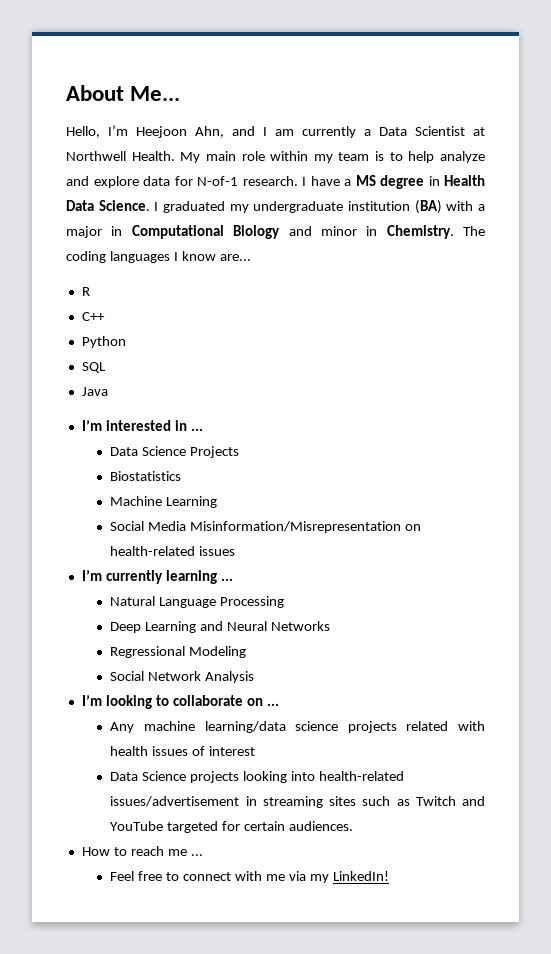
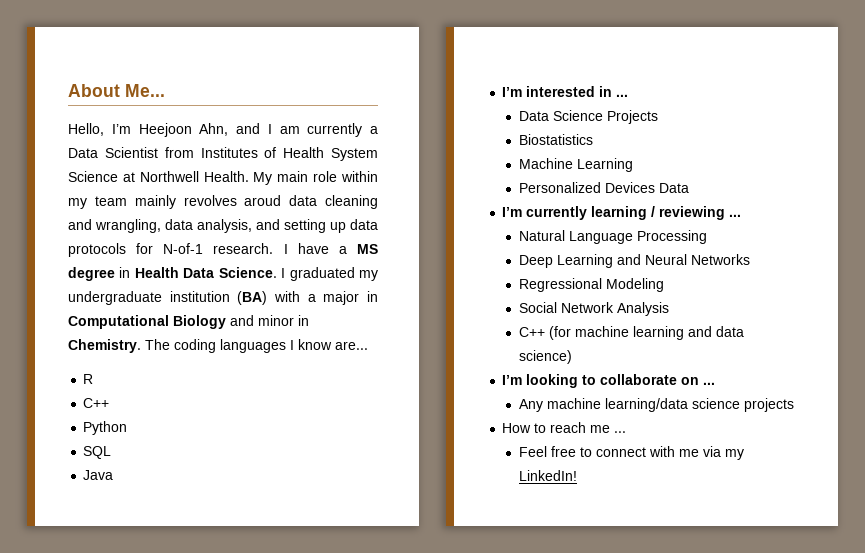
- Hello, I’m Heejoon Ahn, and I am currently a Data Scientist at Northwell Health.
+ Hello, I’m Heejoon Ahn, and I am currently a Data Scientist from Institutes of Health System Science at Northwell Health.
- My main role within my team is to help analyze and explore data for N-of-1 research.
+ My main role within my team mainly revolves aroud data cleaning and wrangling, data analysis, and setting up data protocols for N-of-1 research.
- Social Media Misinformation/Misrepresentation on health-related issues
+ Personalized Devices Data
- I’m currently learning ...
+ I’m currently learning / reviewing ...
+ C++ (for machine learning and data science)
- Any machine learning/data science projects related with health issues of interest
- Data Science projects looking into health-related issues/advertisement in streaming sites such as Twitch and YouTube targeted for certain audiences.
+ Any machine learning/data science projects

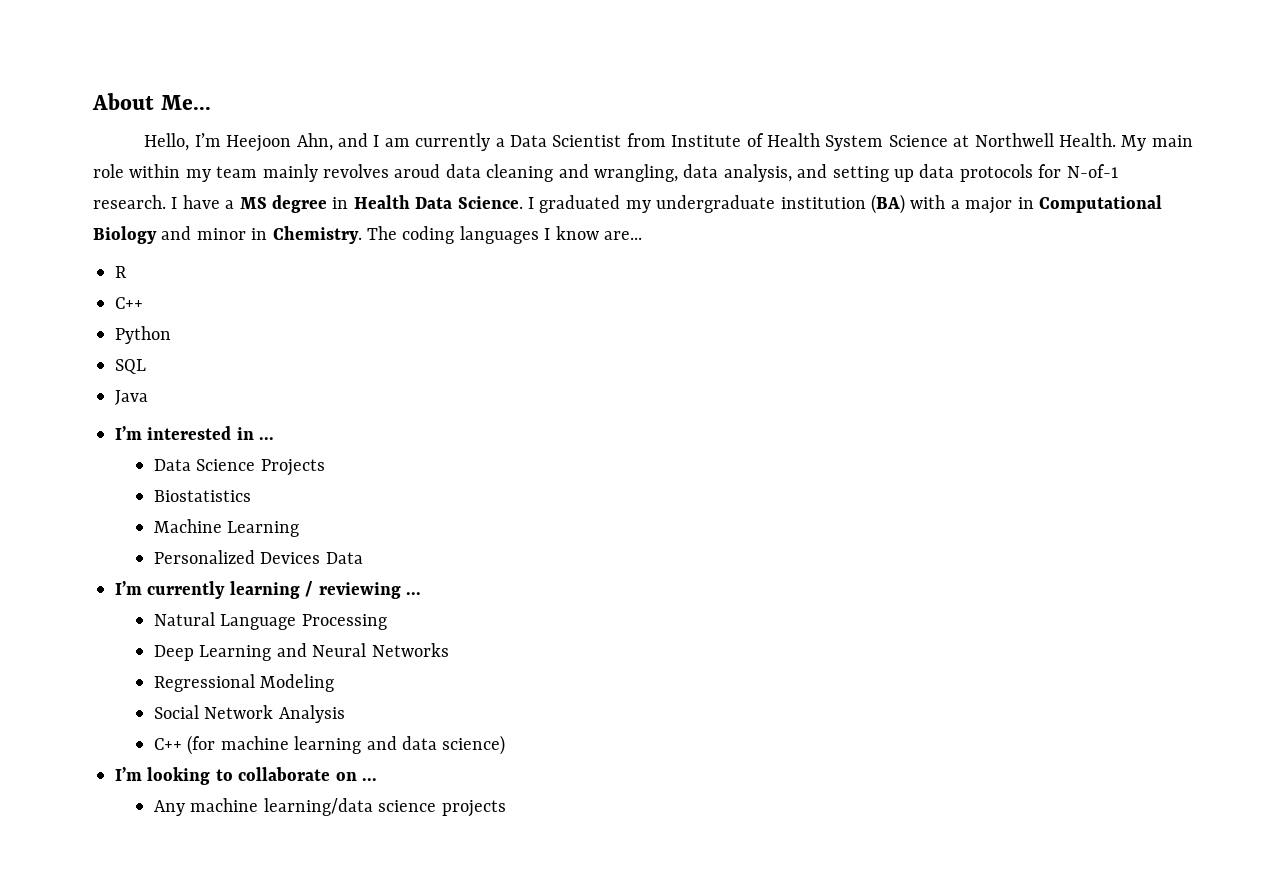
- Hello, I’m Heejoon Ahn, and I am currently a Data Scientist from Institutes of Health System Science at Northwell Health.
+ Hello, I’m Heejoon Ahn, and I am currently a Data Scientist from Institute of Health System Science at Northwell Health.
- How to reach me ...
- Feel free to connect with me via my LinkedIn!

